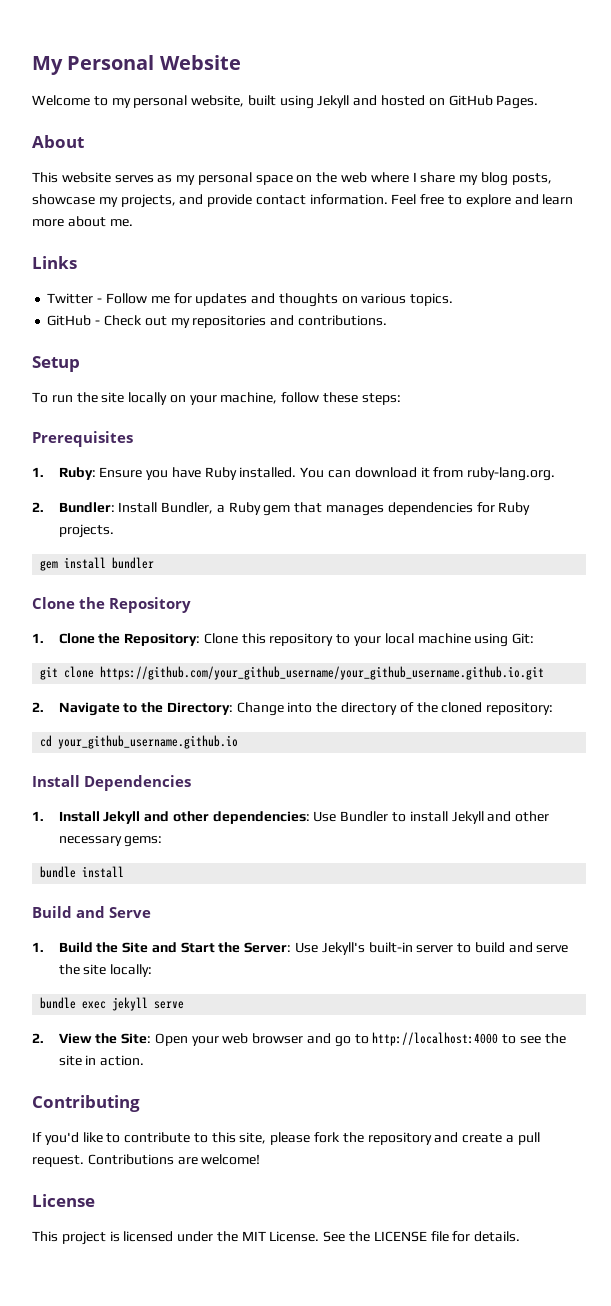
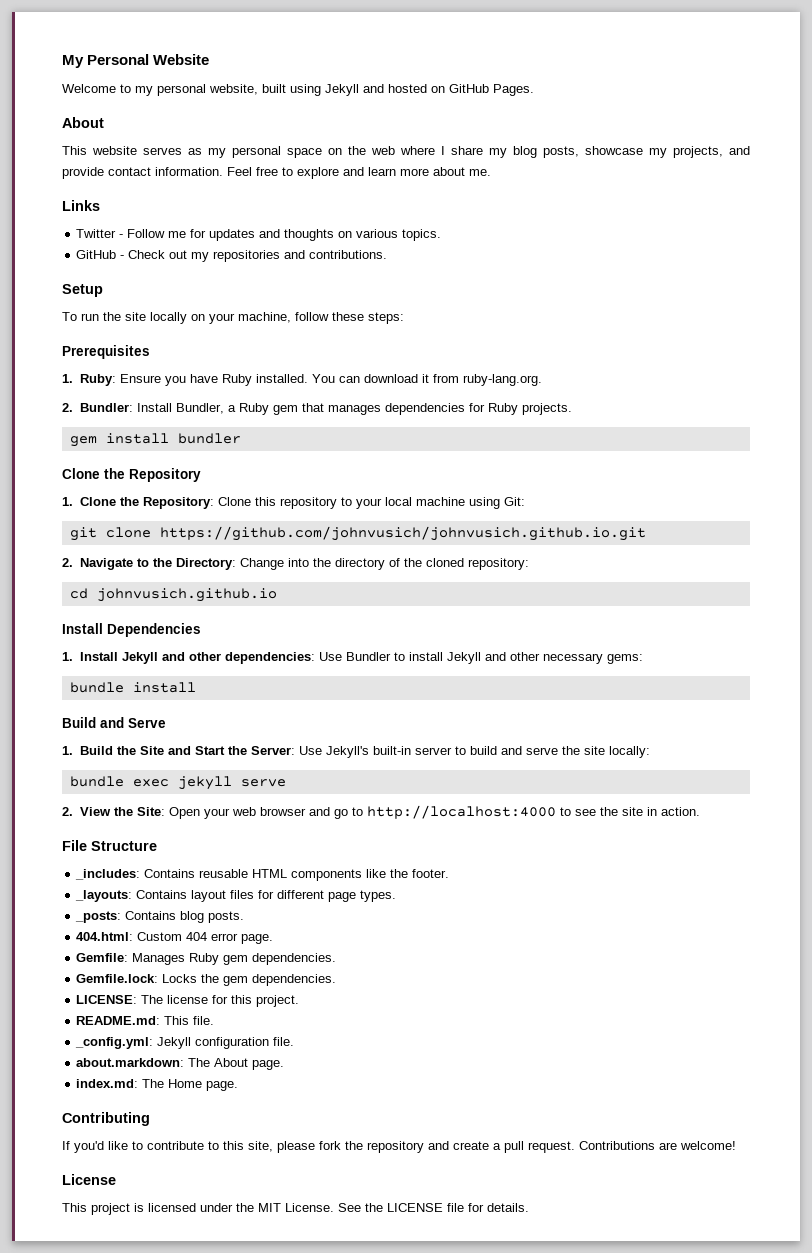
- git clone https://github.com/your_github_username/your_github_username.github.io.git
+ git clone https://github.com/johnvusich/johnvusich.github.io.git
- cd your_github_username.github.io
+ cd johnvusich.github.io
+ File Structure
+ _includes: Contains reusable HTML components like the footer.
+ _layouts: Contains layout files for different page types.
+ _posts: Contains blog posts.
+ 404.html: Custom 404 error page.
+ Gemfile: Manages Ruby gem dependencies.
+ Gemfile.lock: Locks the gem dependencies.
+ LICENSE: The license for this project.
+ README.md: This file.
+ _config.yml: Jekyll configuration file.
+ about.markdown: The About page.
+ index.md: The Home page.

